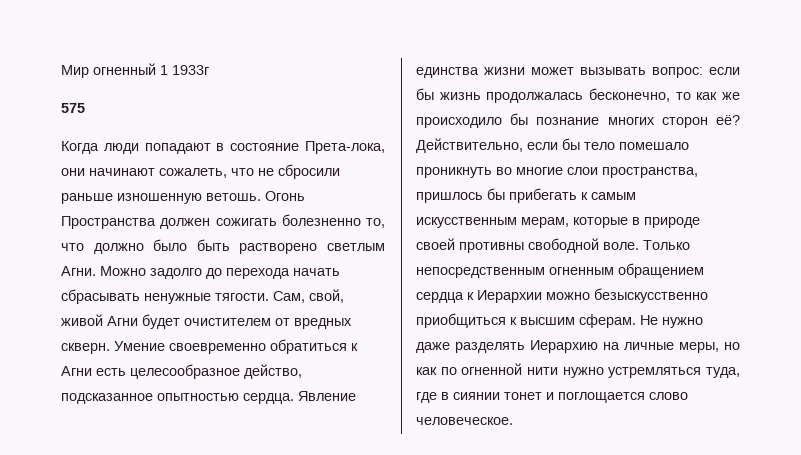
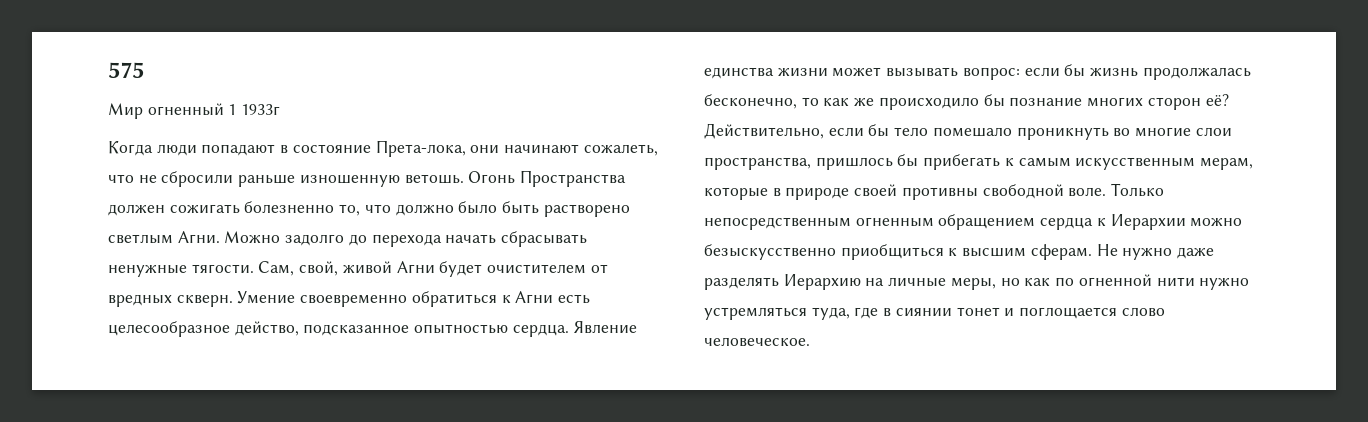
+ 575
- 575

